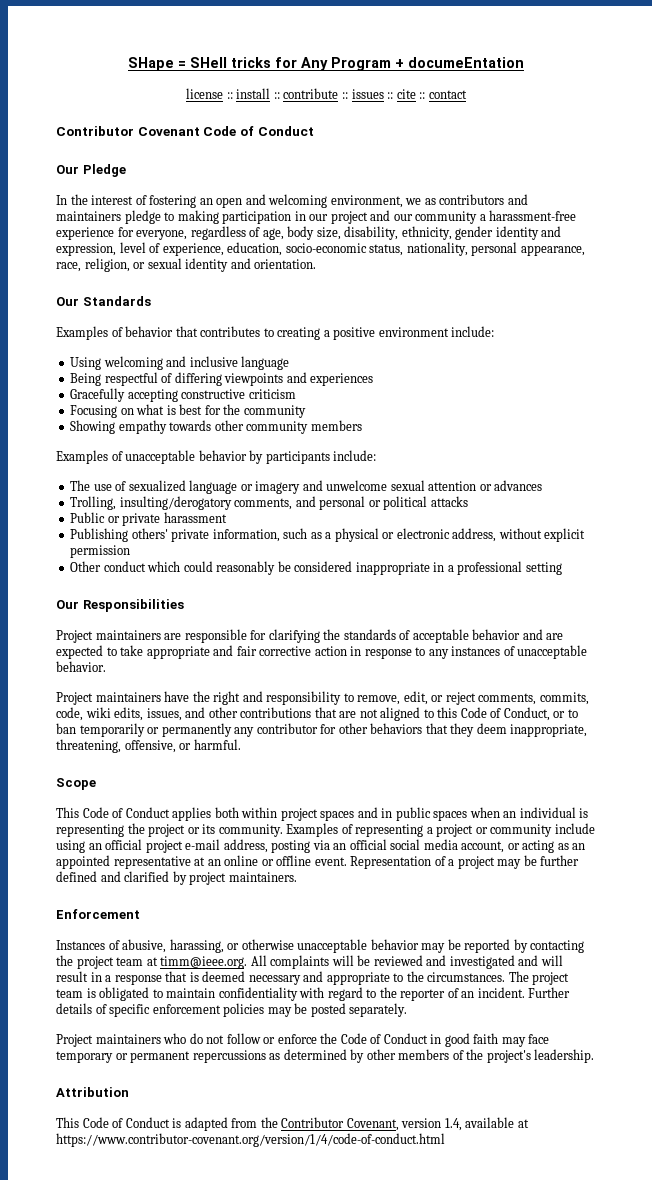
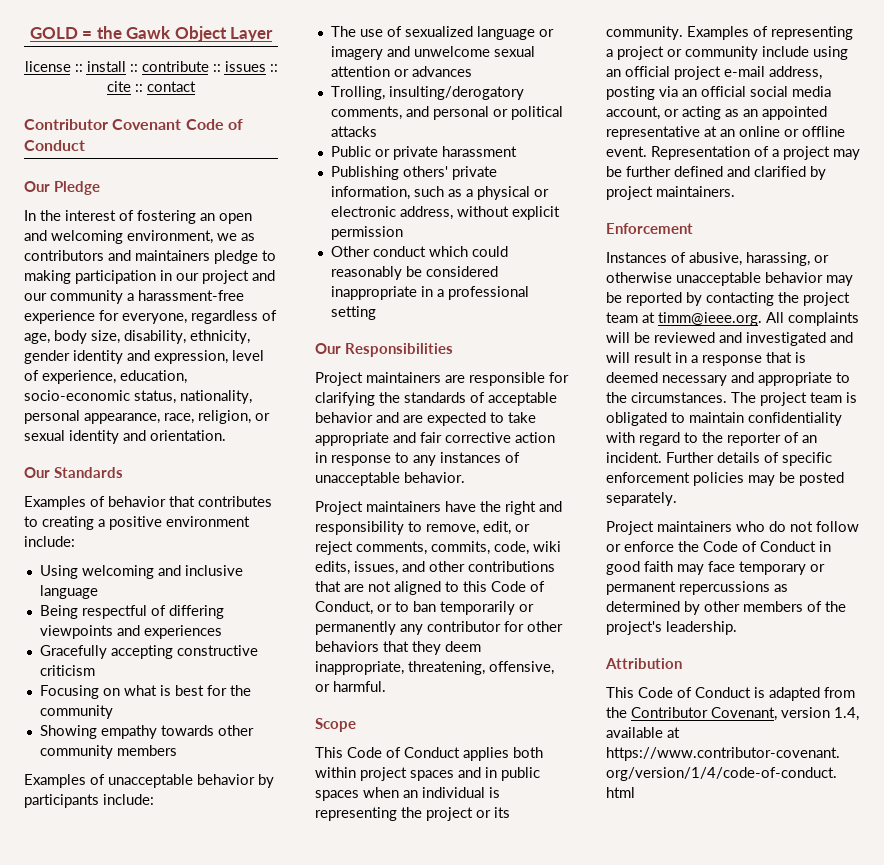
- SHape = SHell tricks for Any Program + documeEntation
+ GOLD = the Gawk Object Layer

